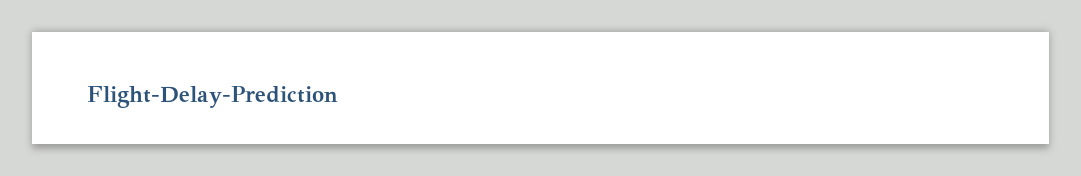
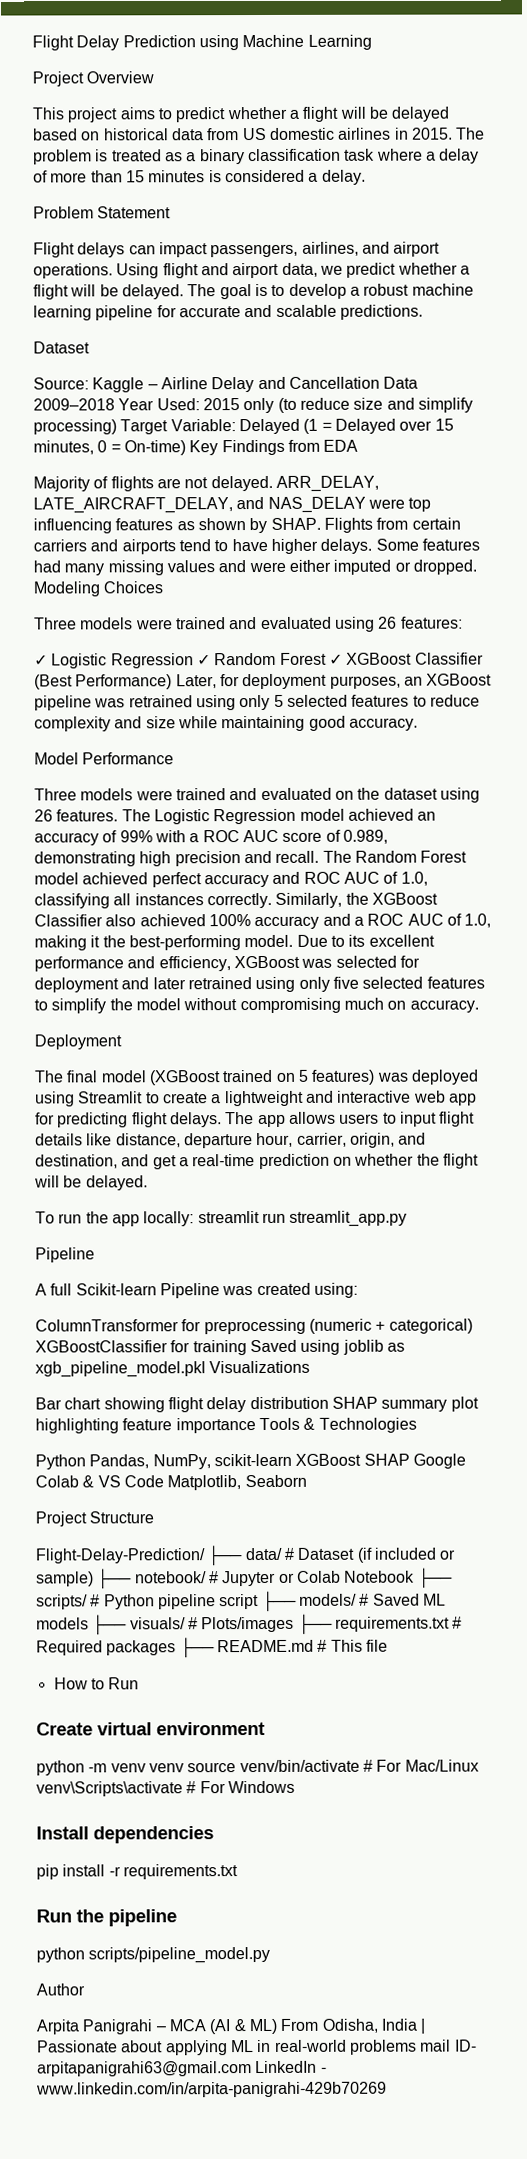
- Flight-Delay-Prediction
+ Flight Delay Prediction using Machine Learning
+ Project Overview
+ This project aims to predict whether a flight will be delayed based on historical data from US domestic airlines in 2015. The problem is treated as a binary classification task where a delay of more than 15 minutes is considered a delay.
+ Problem Statement
+ Flight delays can impact passengers, airlines, and airport operations. Using flight and airport data, we predict whether a flight will be delayed. The goal is to develop a robust machine learning pipeline for accurate and scalable predictions.
+ Dataset
+ Source: Kaggle – Airline Delay and Cancellation Data 2009–2018 Year Used: 2015 only (to reduce size and simplify processing) Target Variable: Delayed (1 = Delayed over 15 minutes, 0 = On-time) Key Findings from EDA
+ Majority of flights are not delayed. ARR_DELAY, LATE_AIRCRAFT_DELAY, and NAS_DELAY were top influencing features as shown by SHAP. Flights from certain carriers and airports tend to have higher delays. Some features had many missing values and were either imputed or dropped. Modeling Choices
+ Three models were trained and evaluated using 26 features:
+ ✓ Logistic Regression ✓ Random Forest ✓ XGBoost Classifier (Best Performance) Later, for deployment purposes, an XGBoost pipeline was retrained using only 5 selected features to reduce complexity and size while maintaining good accuracy.
+ Model Performance
+ Three models were trained and evaluated on the dataset using 26 features. The Logistic Regression model achieved an accuracy of 99% with a ROC AUC score of 0.989, demonstrating high precision and recall. The Random Forest model achieved perfect accuracy and ROC AUC of 1.0, classifying all instances correctly. Similarly, the XGBoost Classifier also achieved 100% accuracy and a ROC AUC of 1.0, making it the best-performing model. Due to its excellent performance and efficiency, XGBoost was selected for deployment and later retrained using only five selected features to simplify the model without compromising much on accuracy.
+ Deployment
+ The final model (XGBoost trained on 5 features) was deployed using Streamlit to create a lightweight and interactive web app for predicting flight delays. The app allows users to input flight details like distance, departure hour, carrier, origin, and destination, and get a real-time prediction on whether the flight will be delayed.
+ To run the app locally: streamlit run streamlit_app.py
+ Pipeline
+ A full Scikit-learn Pipeline was created using:
+ ColumnTransformer for preprocessing (numeric + categorical) XGBoostClassifier for training Saved using joblib as xgb_pipeline_model.pkl Visualizations
+ Bar chart showing flight delay distribution SHAP summary plot highlighting feature importance Tools & Technologies
+ Python Pandas, NumPy, scikit-learn XGBoost SHAP Google Colab & VS Code Matplotlib, Seaborn
+ Project Structure
+ Flight-Delay-Prediction/ ├── data/ # Dataset (if included or sample) ├── notebook/ # Jupyter or Colab Notebook ├── scripts/ # Python pipeline script ├── models/ # Saved ML models ├── visuals/ # Plots/images ├── requirements.txt # Required packages ├── README.md # This file
+ How to Run
+ Create virtual environment
+ python -m venv venv source venv/bin/activate # For Mac/Linux venv\Scripts\activate # For Windows
+ Install dependencies
+ pip install -r requirements.txt
+ Run the pipeline
+ python scripts/pipeline_model.py
+ Author
+ Arpita Panigrahi – MCA (AI & ML) From Odisha, India | Passionate about applying ML in real-world problems mail ID- arpitapanigrahi63@gmail.com LinkedIn - www.linkedin.com/in/arpita-panigrahi-429b70269

